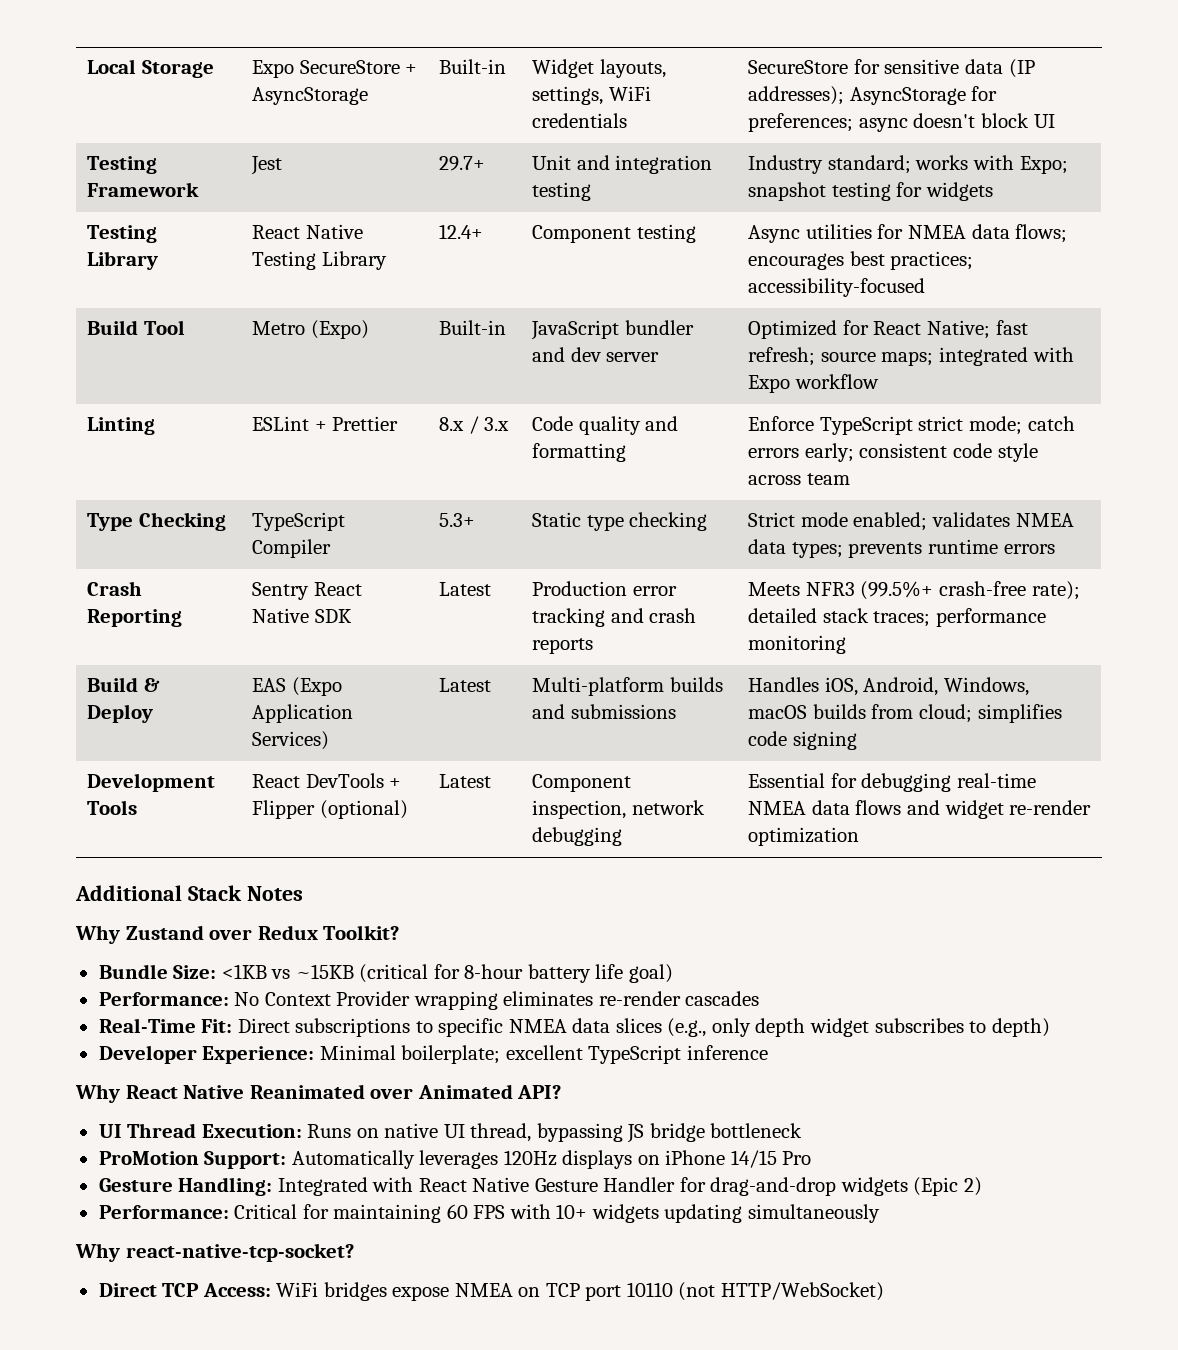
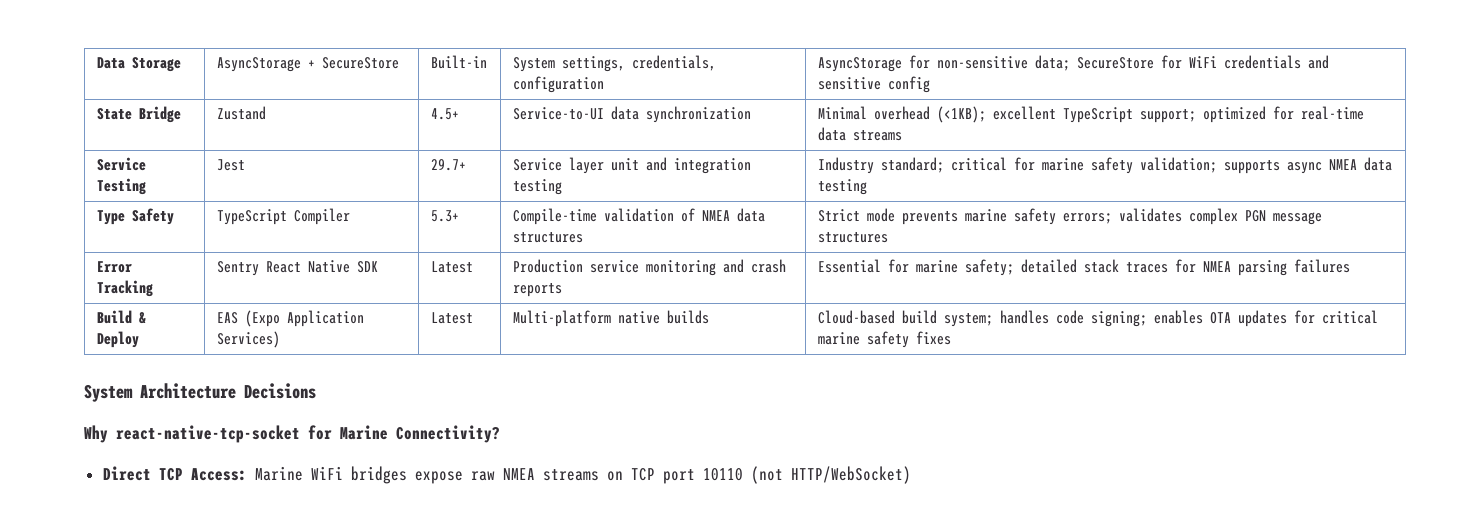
- Local Storage | Expo SecureStore + AsyncStorage | Built-in | Widget layouts, settings, WiFi credentials | SecureStore for sensitive data (IP addresses); AsyncStorage for preferences; async doesn't block UI
- Testing Framework | Jest | 29.7+ | Unit and integration testing | Industry standard; works with Expo; snapshot testing for widgets
- Testing Library | React Native Testing Library | 12.4+ | Component testing | Async utilities for NMEA data flows; encourages best practices; accessibility-focused
- Build Tool | Metro (Expo) | Built-in | JavaScript bundler and dev server | Optimized for React Native; fast refresh; source maps; integrated with Expo workflow
- Linting | ESLint + Prettier | 8.x / 3.x | Code quality and formatting | Enforce TypeScript strict mode; catch errors early; consistent code style across team
+ Data Storage | AsyncStorage + SecureStore | Built-in | System settings, credentials, configuration | AsyncStorage for non-sensitive data; SecureStore for WiFi credentials and sensitive config
+ State Bridge | Zustand | 4.5+ | Service-to-UI data synchronization | Minimal overhead (<1KB); excellent TypeScript support; optimized for real-time data streams
+ Service Testing | Jest | 29.7+ | Service layer unit and integration testing | Industry standard; critical for marine safety validation; supports async NMEA data testing
- Type Checking | TypeScript Compiler | 5.3+ | Static type checking | Strict mode enabled; validates NMEA data types; prevents runtime errors
- Crash Reporting | Sentry React Native SDK | Latest | Production error tracking and crash reports | Meets NFR3 (99.5%+ crash-free rate); detailed stack traces; performance monitoring
+ Type Safety | TypeScript Compiler | 5.3+ | Compile-time validation of NMEA data structures | Strict mode prevents marine safety errors; validates complex PGN message structures
+ Error Tracking | Sentry React Native SDK | Latest | Production service monitoring and crash reports | Essential for marine safety; detailed stack traces for NMEA parsing failures
- Build & Deploy | EAS (Expo Application Services) | Latest | Multi-platform builds and submissions | Handles iOS, Android, Windows, macOS builds from cloud; simplifies code signing
- Development Tools | React DevTools + Flipper (optional) | Latest | Component inspection, network debugging | Essential for debugging real-time NMEA data flows and widget re-render optimization
- Additional Stack Notes
- Why Zustand over Redux Toolkit?
- Bundle Size: <1KB vs ~15KB (critical for 8-hour battery life goal)
- Performance: No Context Provider wrapping eliminates re-render cascades
- Real-Time Fit: Direct subscriptions to specific NMEA data slices (e.g., only depth widget subscribes to depth)
- Developer Experience: Minimal boilerplate; excellent TypeScript inference
- Why React Native Reanimated over Animated API?
- UI Thread Execution: Runs on native UI thread, bypassing JS bridge bottleneck
- ProMotion Support: Automatically leverages 120Hz displays on iPhone 14/15 Pro
- Gesture Handling: Integrated with React Native Gesture Handler for drag-and-drop widgets (Epic 2)
- Performance: Critical for maintaining 60 FPS with 10+ widgets updating simultaneously
- Why react-native-tcp-socket?
+ Build & Deploy | EAS (Expo Application Services) | Latest | Multi-platform native builds | Cloud-based build system; handles code signing; enables OTA updates for critical marine safety fixes
+ System Architecture Decisions
+ Why react-native-tcp-socket for Marine Connectivity?
- Direct TCP Access: WiFi bridges expose NMEA on TCP port 10110 (not HTTP/WebSocket)
+ Direct TCP Access: Marine WiFi bridges expose raw NMEA streams on TCP port 10110 (not HTTP/WebSocket)

